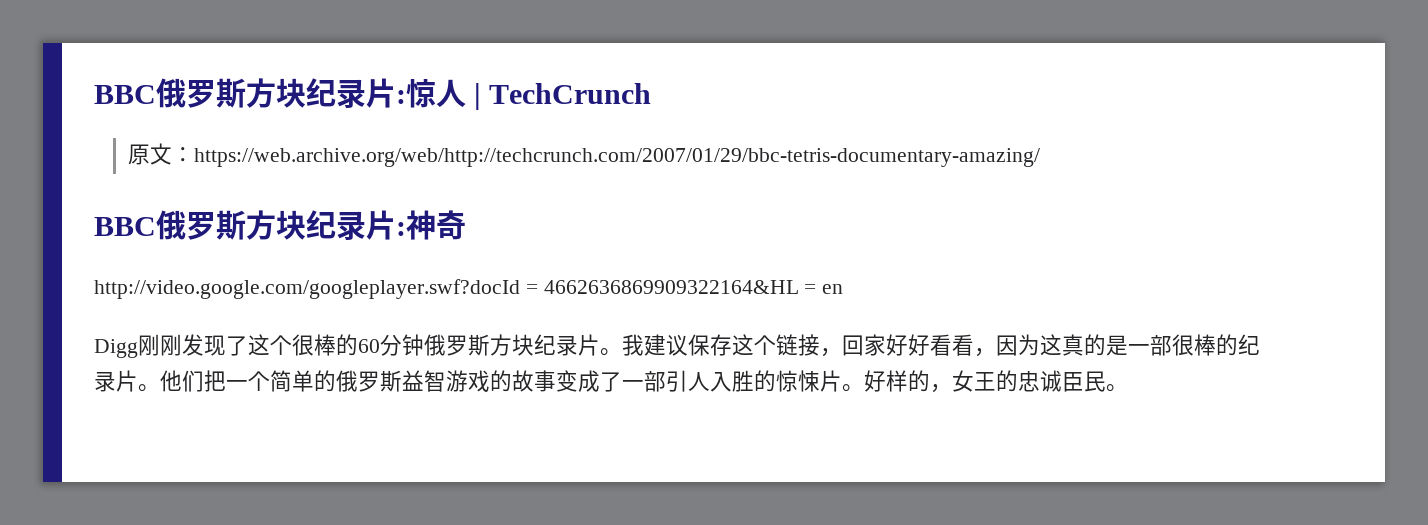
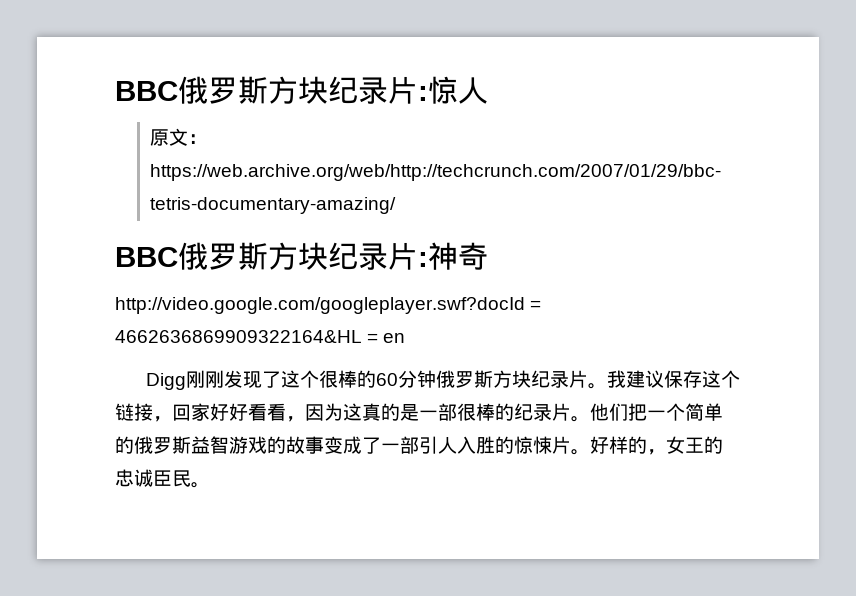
- BBC俄罗斯方块纪录片:惊人 | TechCrunch
+ BBC俄罗斯方块纪录片:惊人

